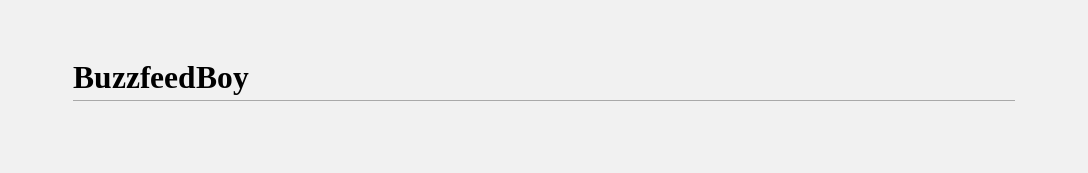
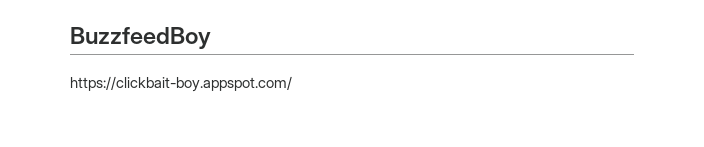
+ https://clickbait-boy.appspot.com/

